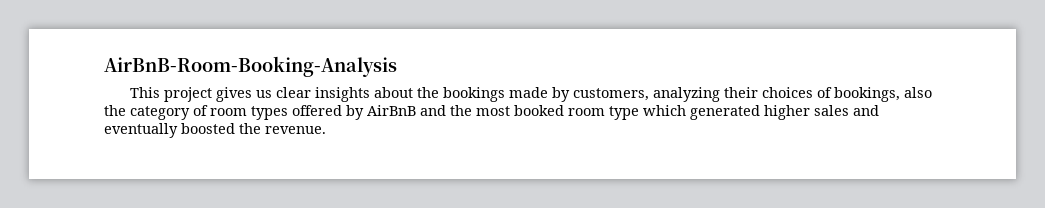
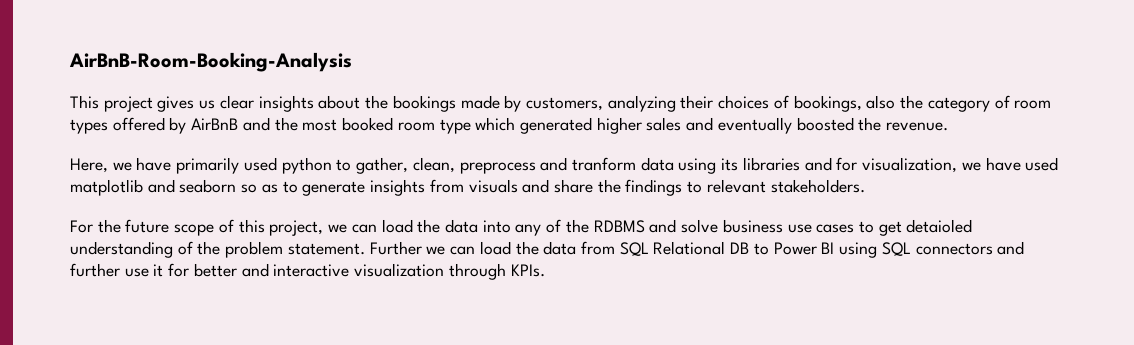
+ Here, we have primarily used python to gather, clean, preprocess and tranform data using its libraries and for visualization, we have used matplotlib and seaborn so as to generate insights from visuals and share the findings to relevant stakeholders.
+ For the future scope of this project, we can load the data into any of the RDBMS and solve business use cases to get detaioled understanding of the problem statement. Further we can load the data from SQL Relational DB to Power BI using SQL connectors and further use it for better and interactive visualization through KPIs.

